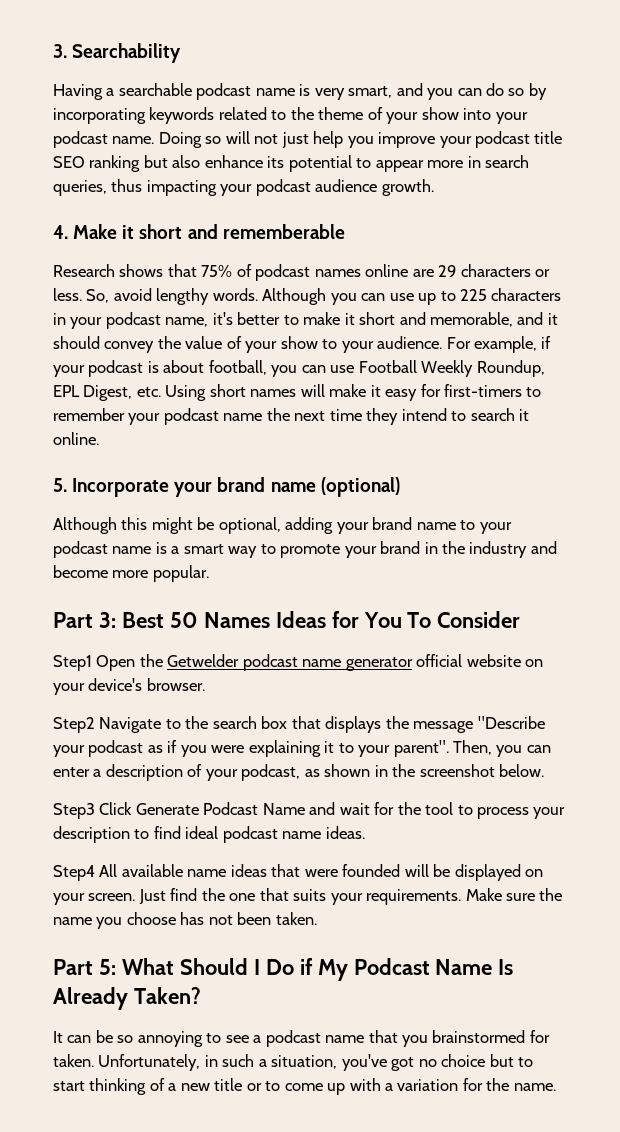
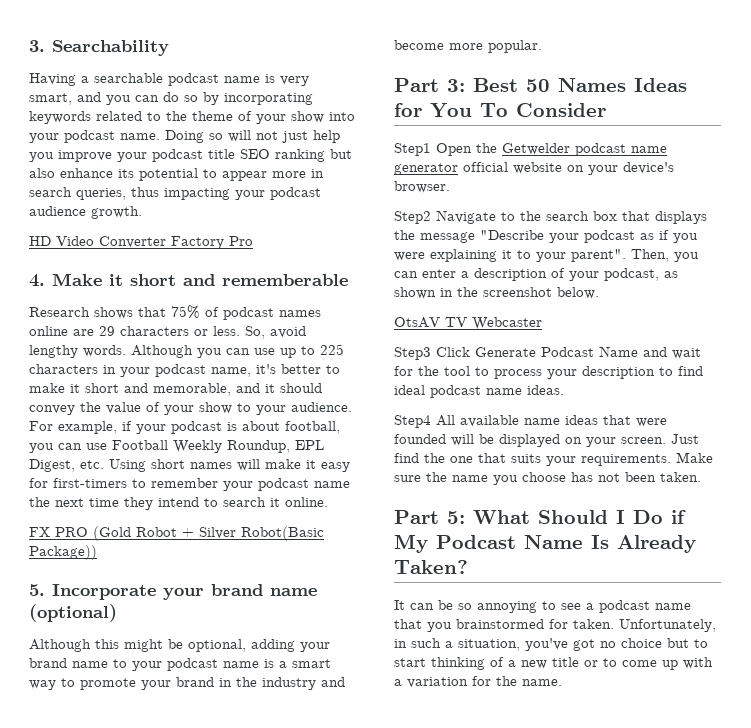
+ HD Video Converter Factory Pro
+ FX PRO (Gold Robot + Silver Robot(Basic Package))
+ OtsAV TV Webcaster

